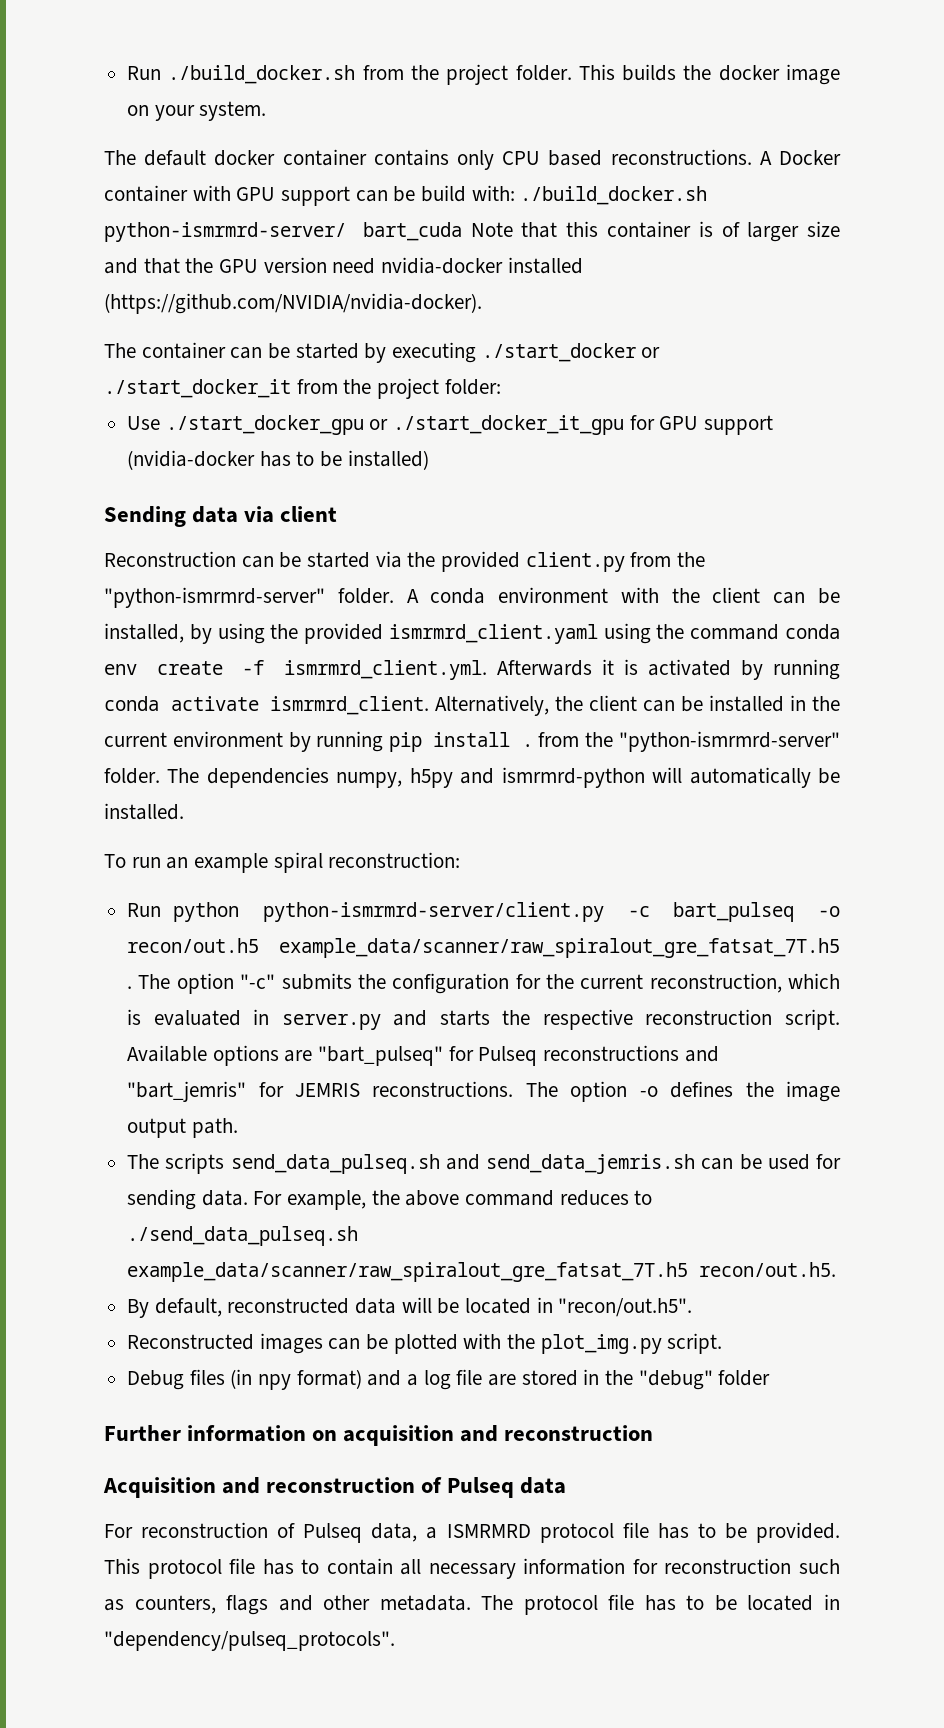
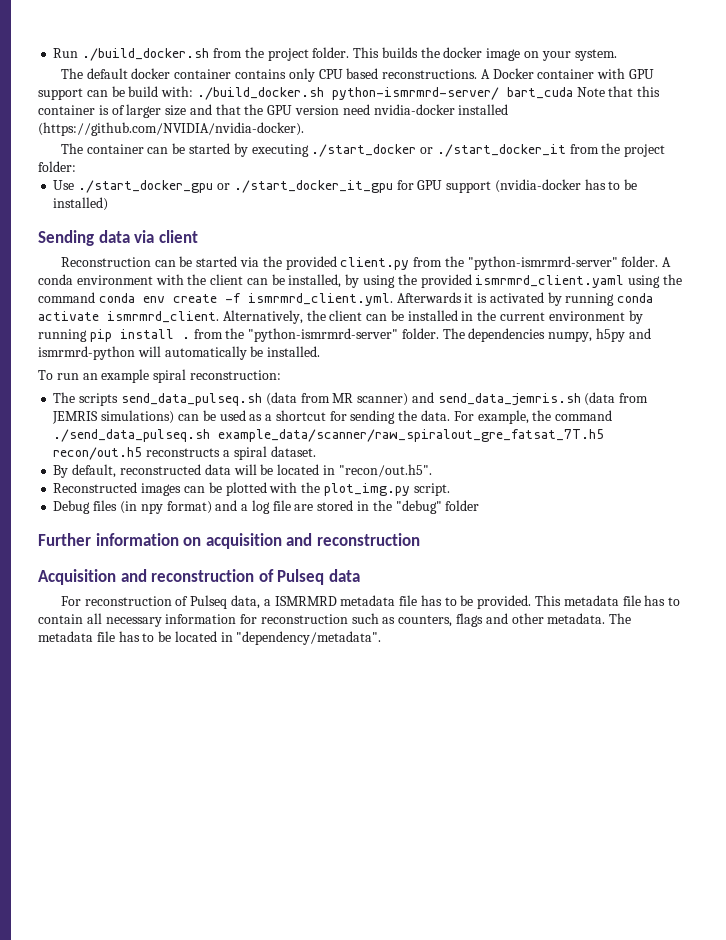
- Run python python-ismrmrd-server/client.py -c bart_pulseq -o recon/out.h5 example_data/scanner/raw_spiralout_gre_fatsat_7T.h5 . The option "-c" submits the configuration for the current reconstruction, which is evaluated in server.py and starts the respective reconstruction script. Available options are "bart_pulseq" for Pulseq reconstructions and "bart_jemris" for JEMRIS reconstructions. The option -o defines the image output path.
- The scripts send_data_pulseq.sh and send_data_jemris.sh can be used for sending data.
+ The scripts send_data_pulseq.sh (data from MR scanner) and send_data_jemris.sh (data from JEMRIS simulations) can be used as a shortcut for sending the data.
- For example, the above command reduces to ./send_data_pulseq.sh example_data/scanner/raw_spiralout_gre_fatsat_7T.h5 recon/out.h5.
+ For example, the command ./send_data_pulseq.sh example_data/scanner/raw_spiralout_gre_fatsat_7T.h5 recon/out.h5 reconstructs a spiral dataset.
- For reconstruction of Pulseq data, a ISMRMRD protocol file has to be provided.
+ For reconstruction of Pulseq data, a ISMRMRD metadata file has to be provided.
- This protocol file has to contain all necessary information for reconstruction such as counters, flags and other metadata.
+ This metadata file has to contain all necessary information for reconstruction such as counters, flags and other metadata.
- The protocol file has to be located in "dependency/pulseq_protocols".
+ The metadata file has to be located in "dependency/metadata".

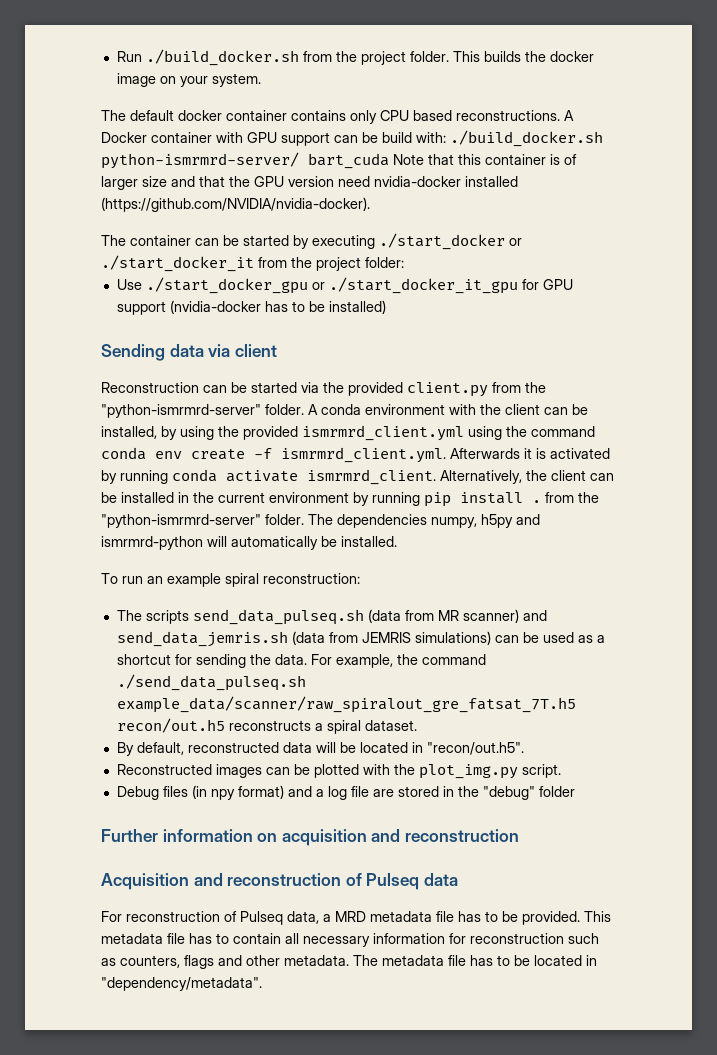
- A conda environment with the client can be installed, by using the provided ismrmrd_client.yaml using the command conda env create -f ismrmrd_client.yml. Afterwards it is activated by running conda activate ismrmrd_client.
+ A conda environment with the client can be installed, by using the provided ismrmrd_client.yml using the command conda env create -f ismrmrd_client.yml. Afterwards it is activated by running conda activate ismrmrd_client.
- For reconstruction of Pulseq data, a ISMRMRD metadata file has to be provided.
+ For reconstruction of Pulseq data, a MRD metadata file has to be provided.

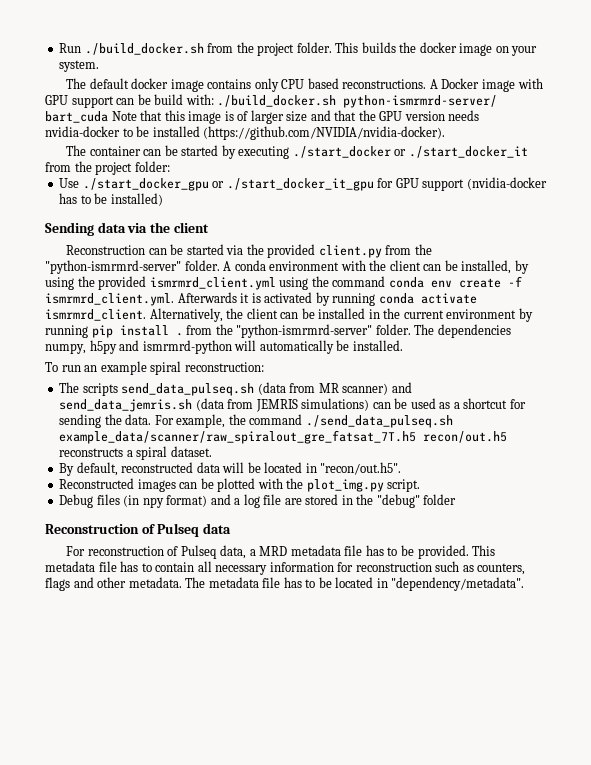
- The default docker container contains only CPU based reconstructions.
+ The default docker image contains only CPU based reconstructions.
- A Docker container with GPU support can be build with: ./build_docker.sh python-ismrmrd-server/ bart_cuda Note that this container is of larger size and that the GPU version need nvidia-docker installed (https://github.com/NVIDIA/nvidia-docker).
+ A Docker image with GPU support can be build with: ./build_docker.sh python-ismrmrd-server/ bart_cuda Note that this image is of larger size and that the GPU version needs nvidia-docker to be installed (https://github.com/NVIDIA/nvidia-docker).
- Sending data via client
+ Sending data via the client
- Further information on acquisition and reconstruction
- Acquisition and reconstruction of Pulseq data
+ Reconstruction of Pulseq data

